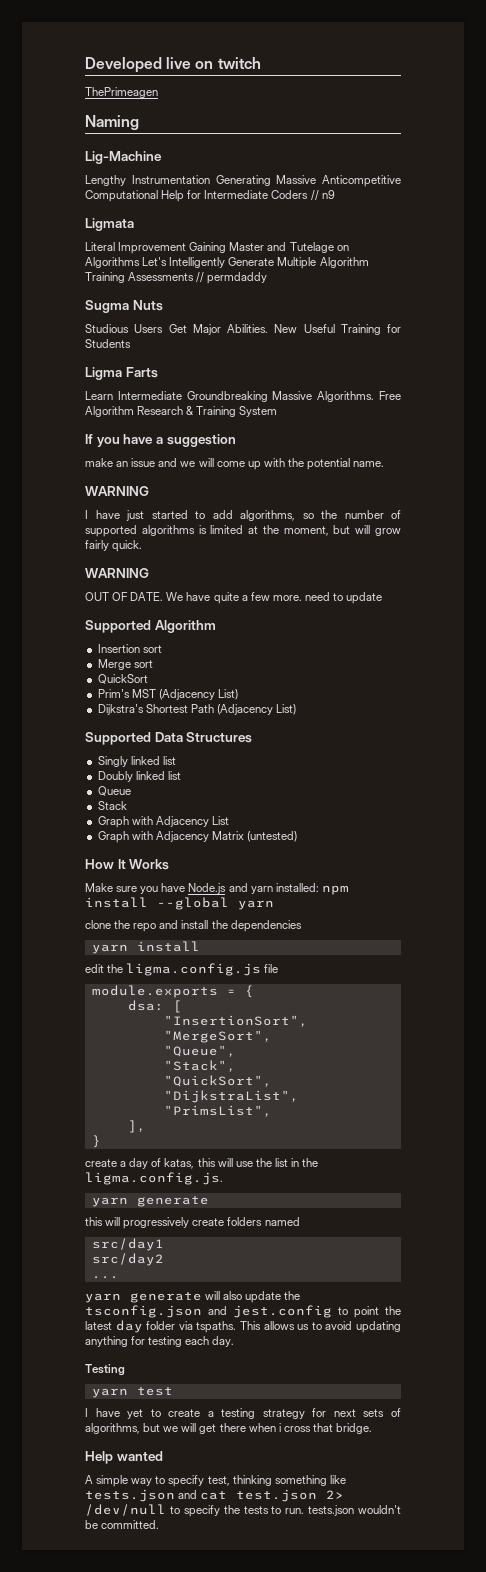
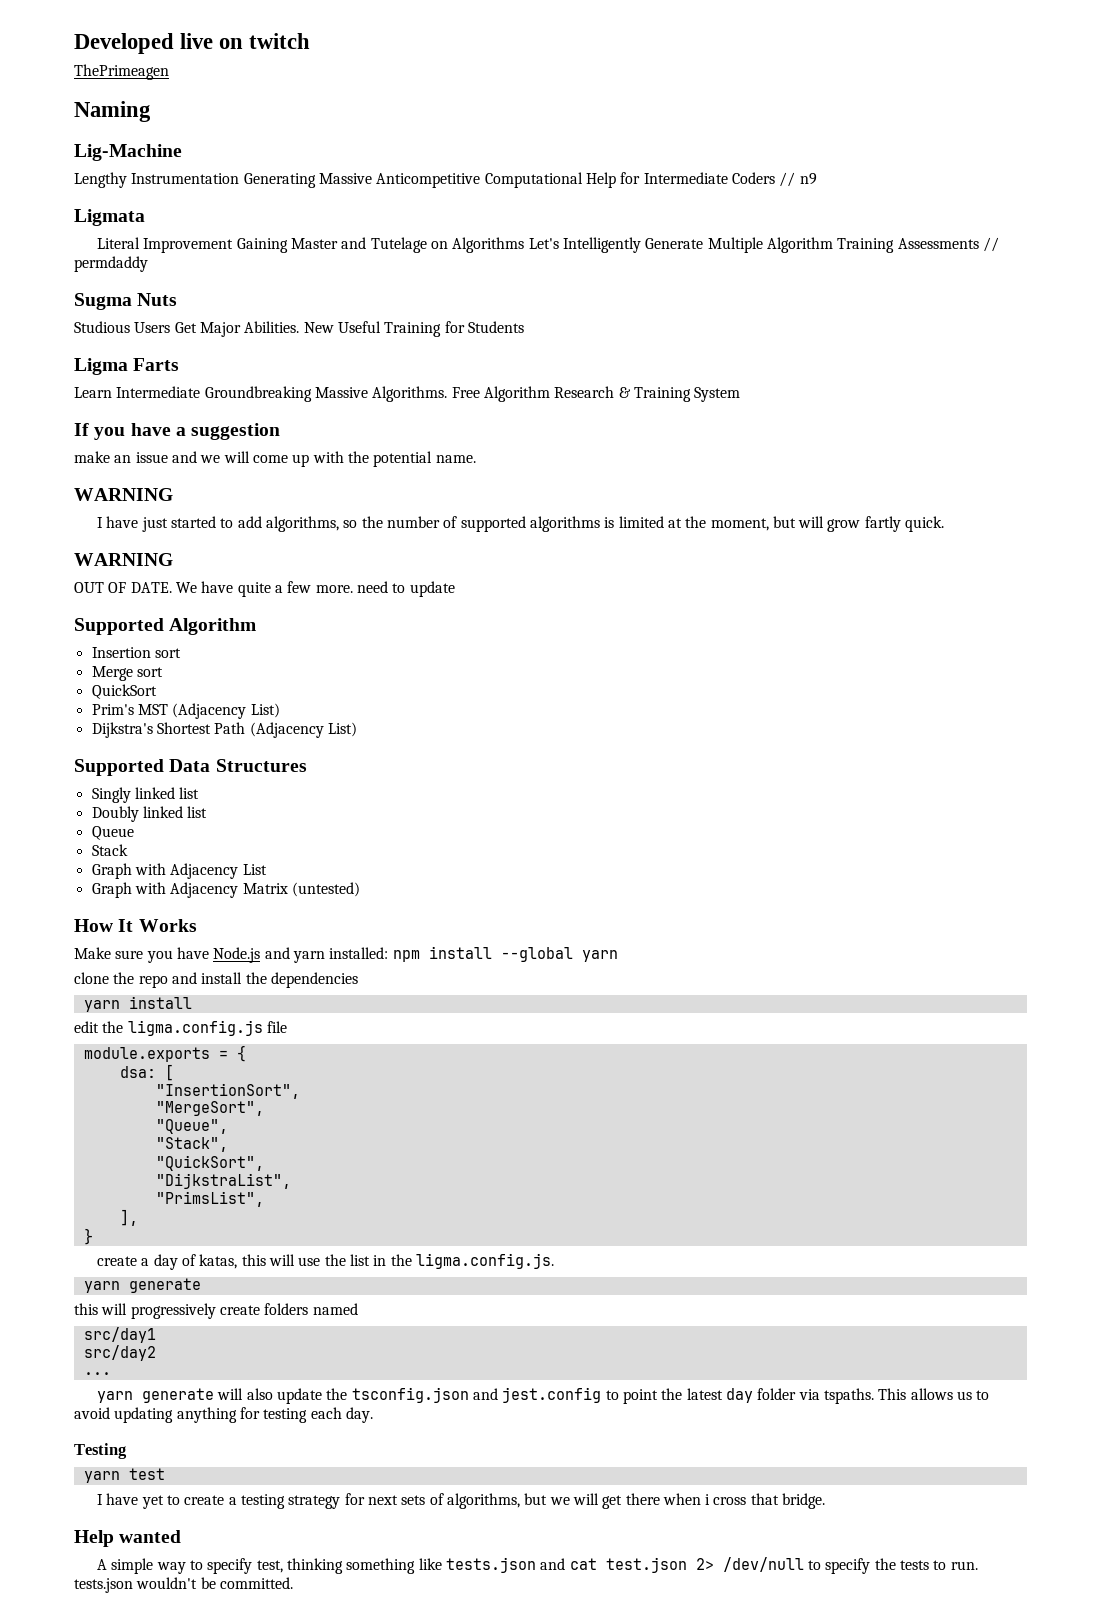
- I have just started to add algorithms, so the number of supported algorithms is limited at the moment, but will grow fairly quick.
+ I have just started to add algorithms, so the number of supported algorithms is limited at the moment, but will grow fartly quick.

